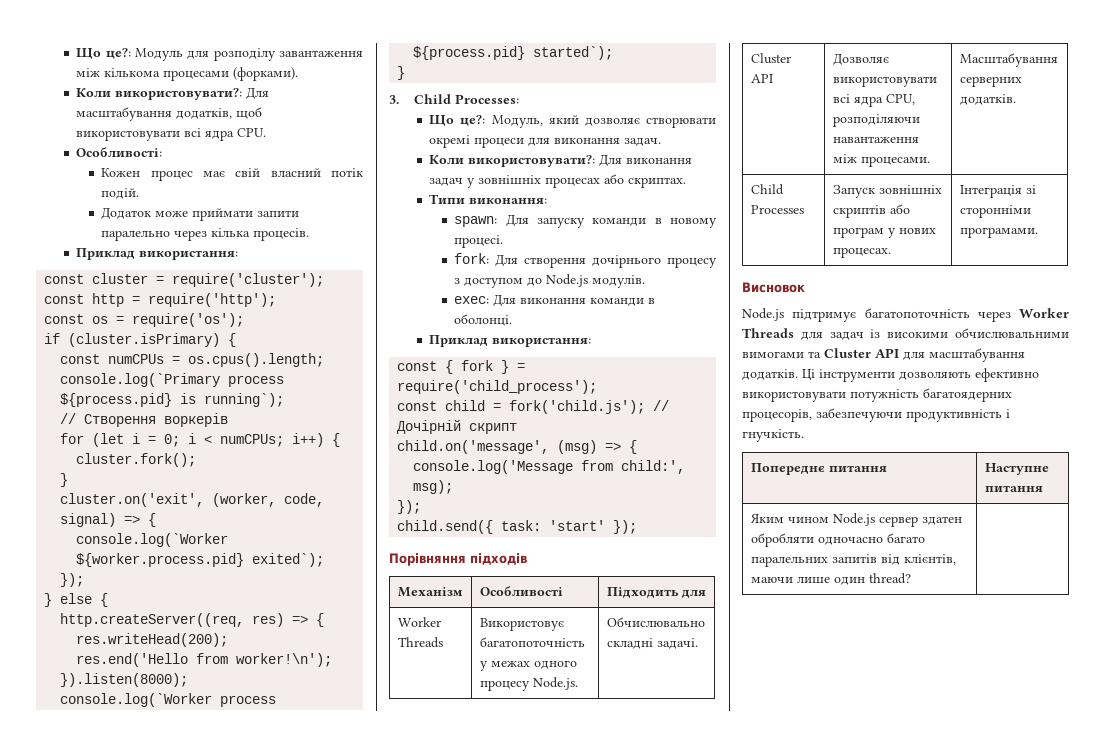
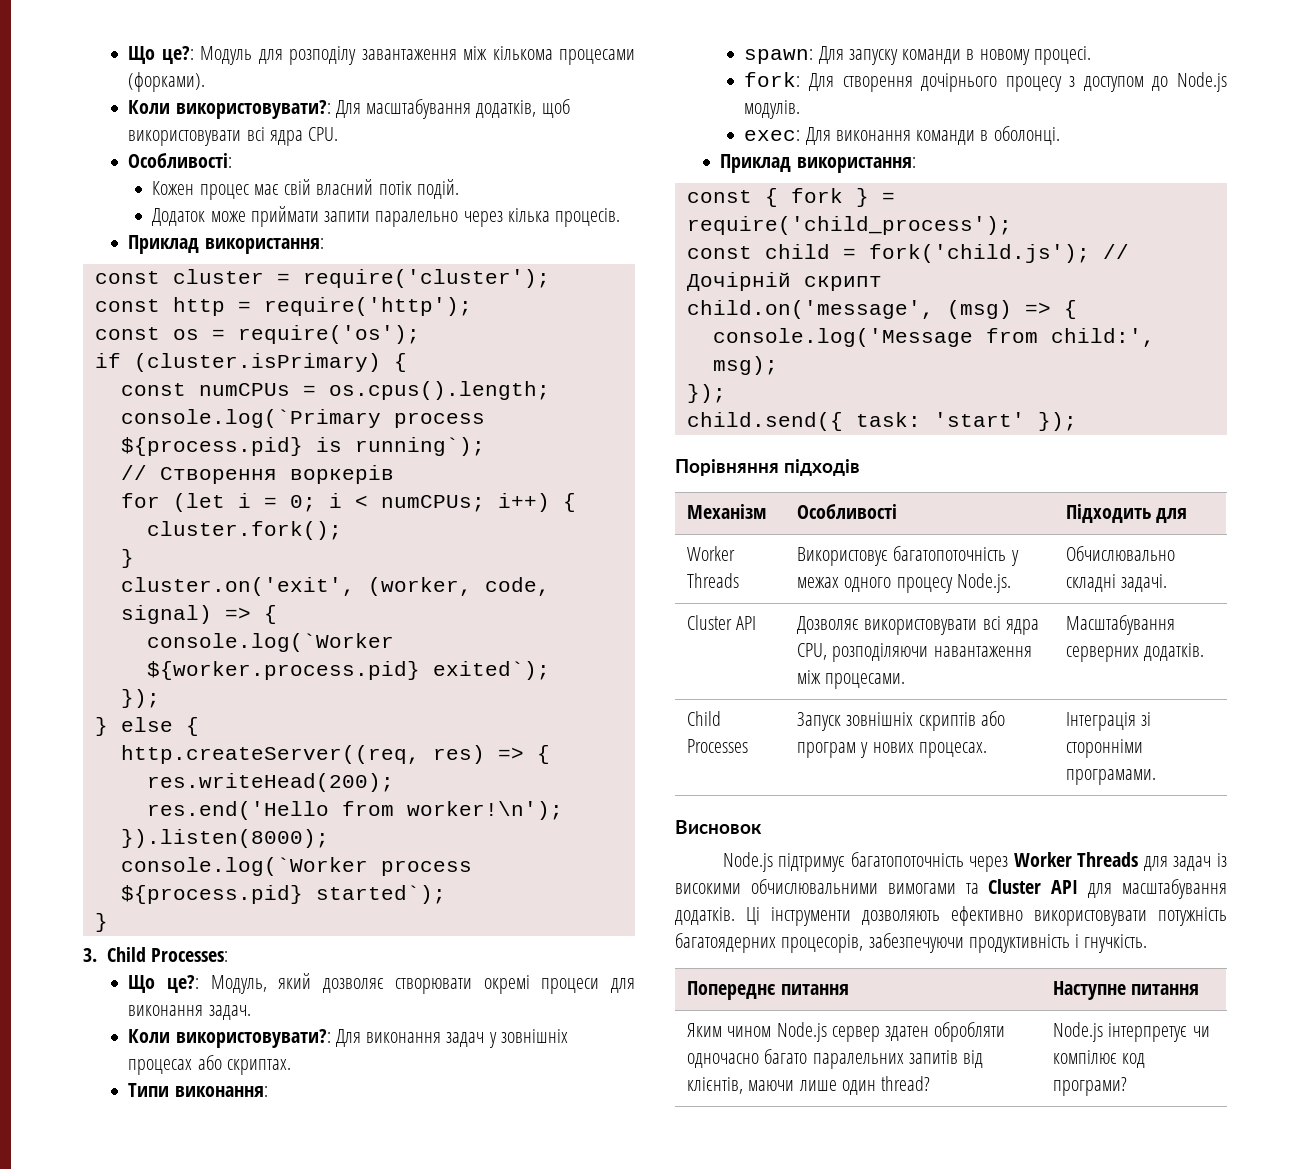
- Яким чином Node.js сервер здатен обробляти одночасно багато паралельних запитів від клієнтів, маючи лише один thread? |
+ Яким чином Node.js сервер здатен обробляти одночасно багато паралельних запитів від клієнтів, маючи лише один thread? | Node.js інтерпретує чи компілює код програми?

